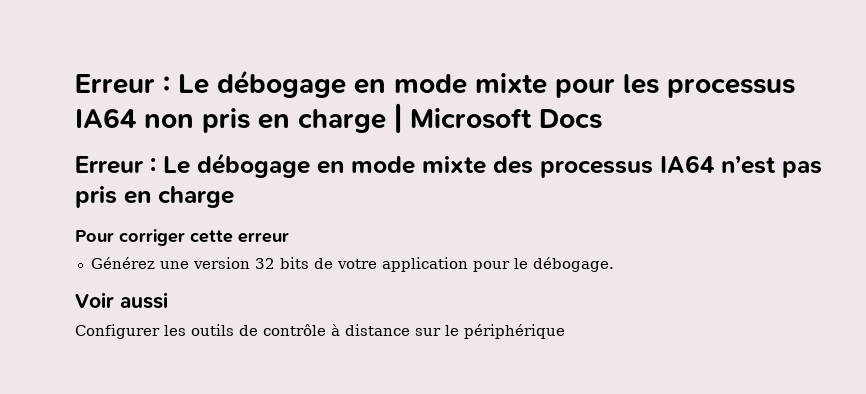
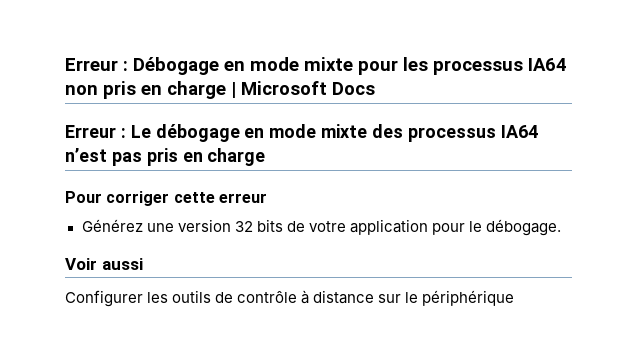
- Erreur : Le débogage en mode mixte pour les processus IA64 non pris en charge | Microsoft Docs
+ Erreur : Débogage en mode mixte pour les processus IA64 non pris en charge | Microsoft Docs

